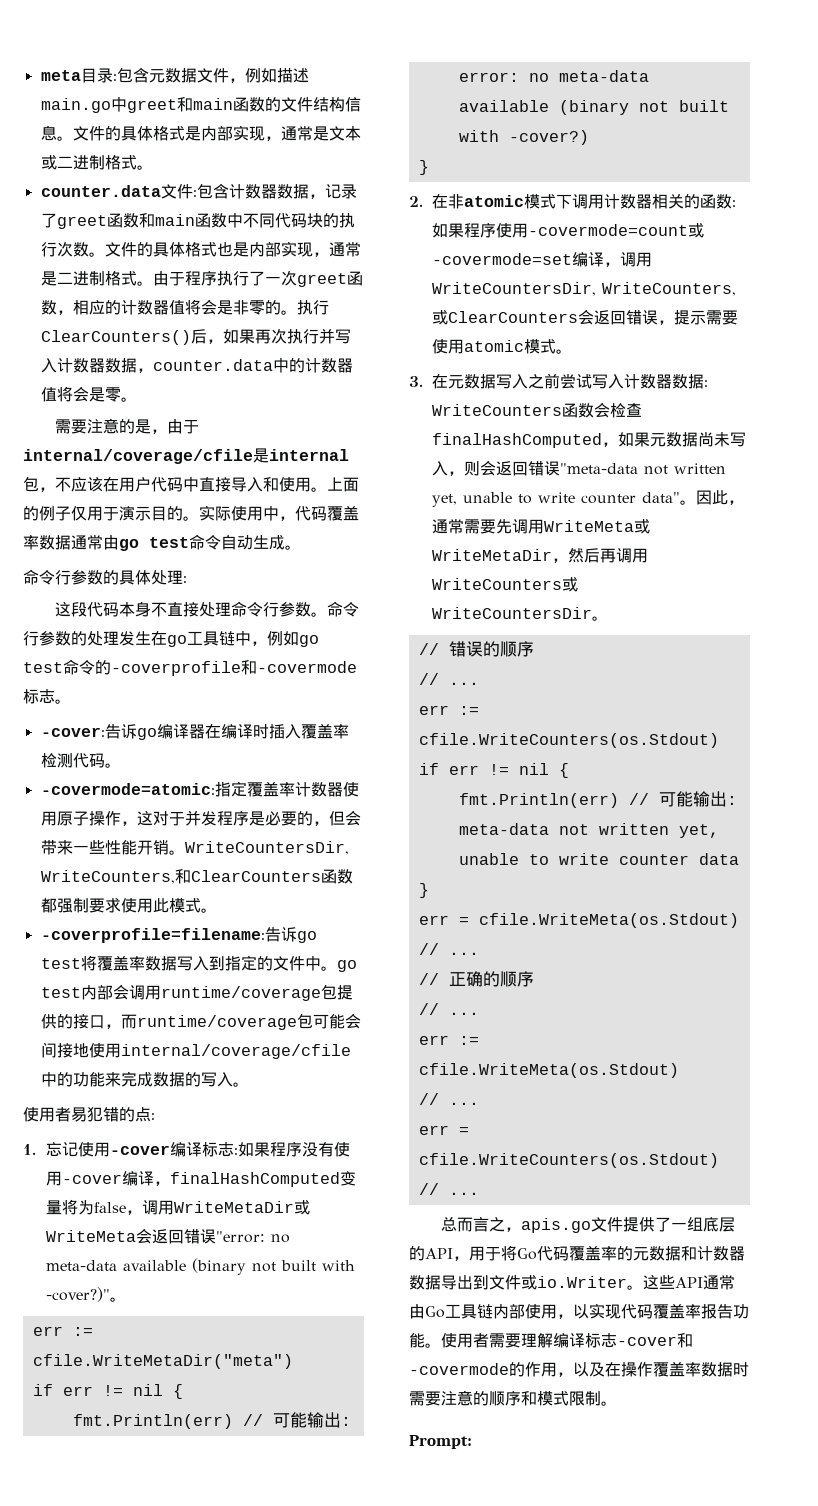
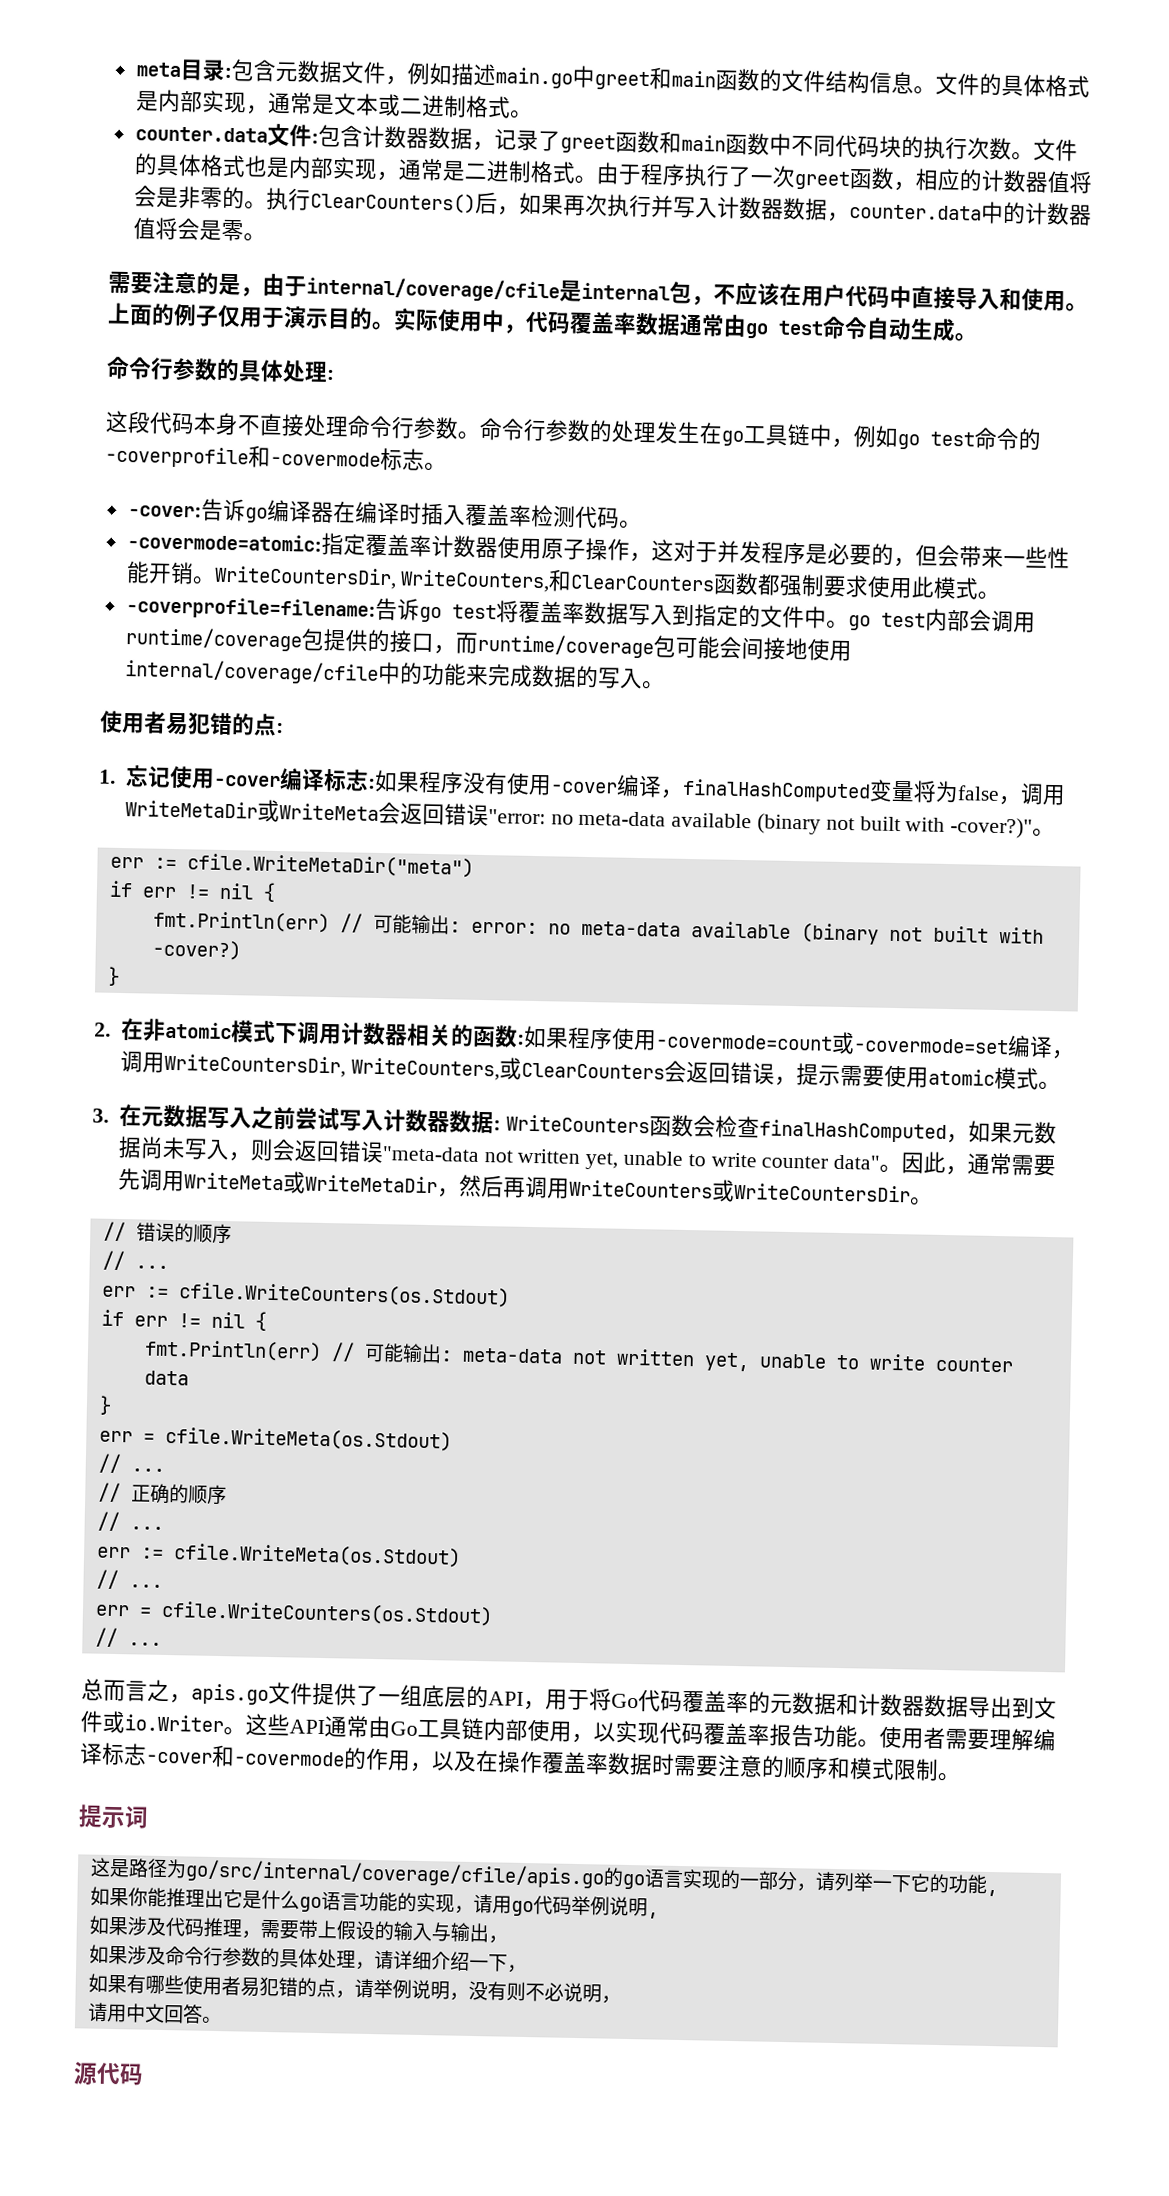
- Prompt:
+ 提示词
+ 这是路径为go/src/internal/coverage/cfile/apis.go的go语言实现的一部分，请列举一下它的功能,
+ 如果你能推理出它是什么go语言功能的实现，请用go代码举例说明,
+ 如果涉及代码推理，需要带上假设的输入与输出，
+ 如果涉及命令行参数的具体处理，请详细介绍一下，
+ 如果有哪些使用者易犯错的点，请举例说明，没有则不必说明，
+ 请用中文回答。
+ 源代码

